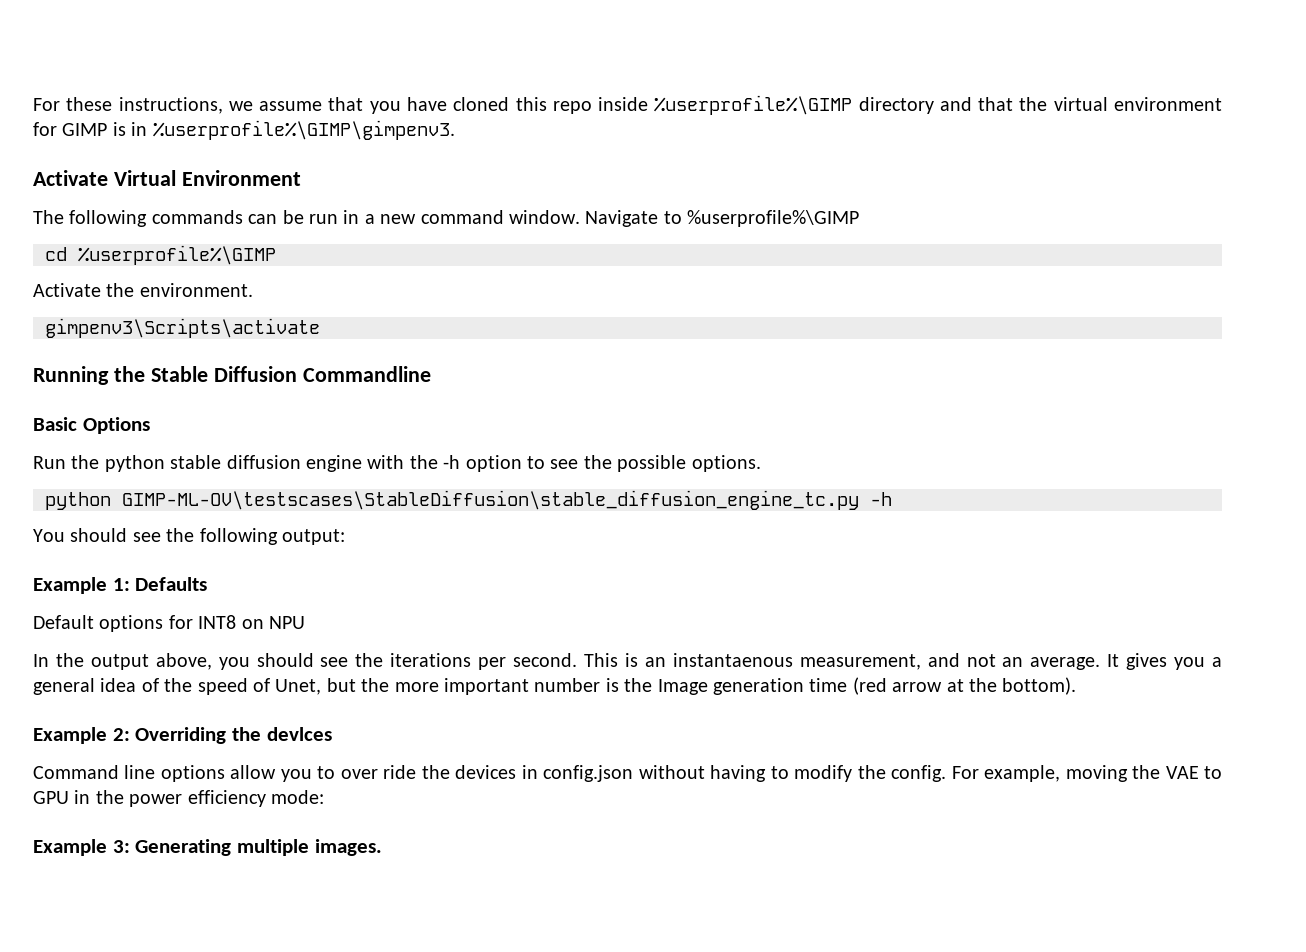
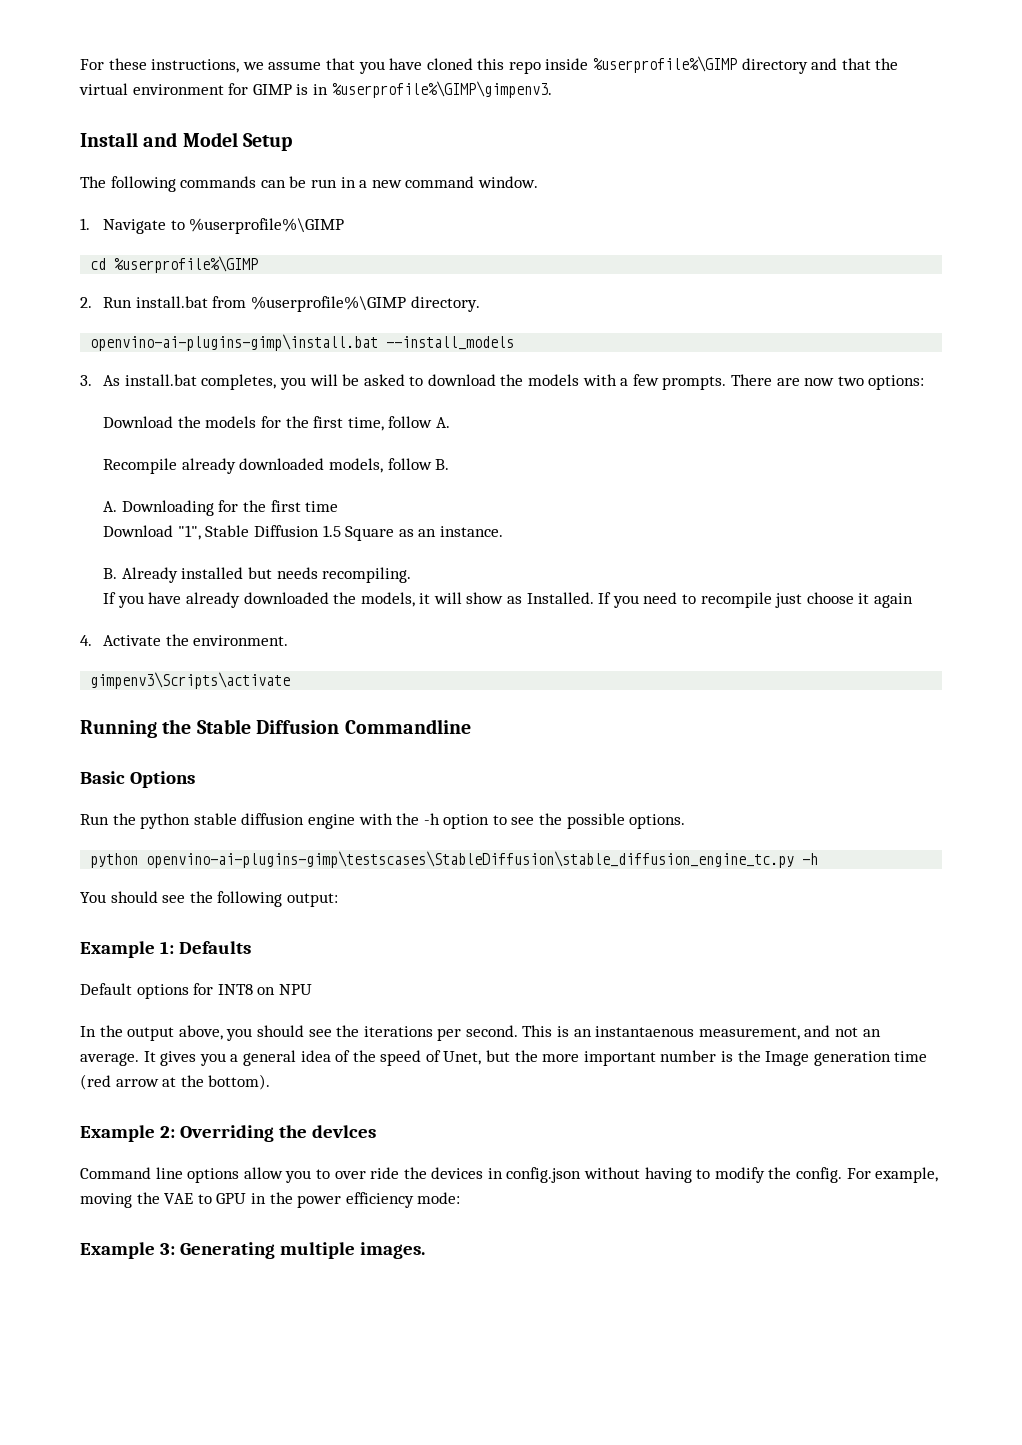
- Activate Virtual Environment
+ Install and Model Setup
- The following commands can be run in a new command window. Navigate to %userprofile%\GIMP
+ The following commands can be run in a new command window.
+ 1. Navigate to %userprofile%\GIMP
- Activate the environment.
+ 2. Run install.bat from %userprofile%\GIMP directory.
+ openvino-ai-plugins-gimp\install.bat --install_models
+ 3. As install.bat completes, you will be asked to download the models with a few prompts. There are now two options:
+ Download the models for the first time, follow A.
+ Recompile already downloaded models, follow B.
+ A. Downloading for the first time
+ Download "1", Stable Diffusion 1.5 Square as an instance.
+ B. Already installed but needs recompiling.
+ If you have already downloaded the models, it will show as Installed. If you need to recompile just choose it again
+ 4. Activate the environment.
- python GIMP-ML-OV\testscases\StableDiffusion\stable_diffusion_engine_tc.py -h
+ python openvino-ai-plugins-gimp\testscases\StableDiffusion\stable_diffusion_engine_tc.py -h

